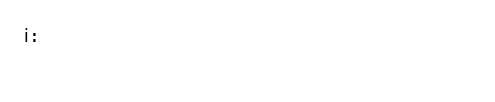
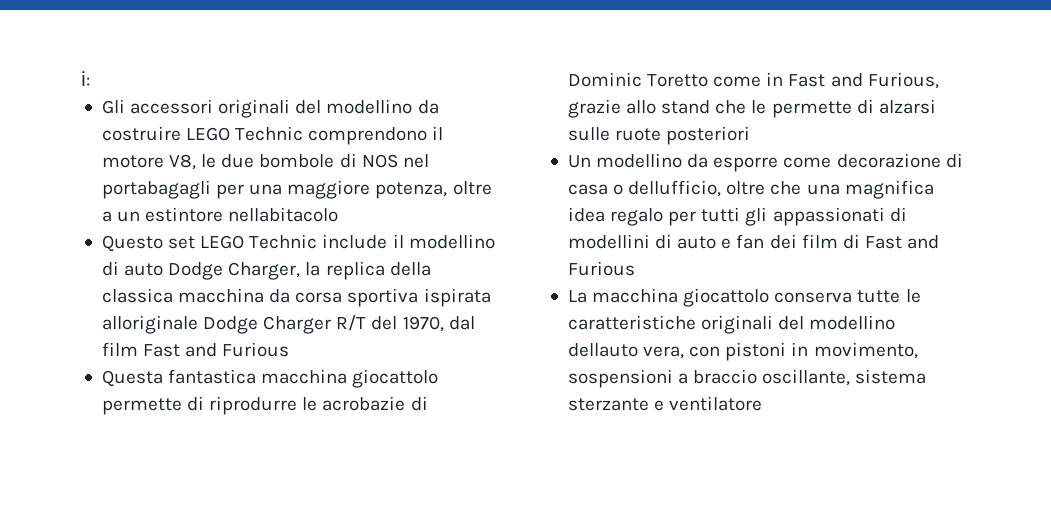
+ Gli accessori originali del modellino da costruire LEGO Technic comprendono il motore V8, le due bombole di NOS nel portabagagli per una maggiore potenza, oltre a un estintore nellabitacolo
+ Questo set LEGO Technic include il modellino di auto Dodge Charger, la replica della classica macchina da corsa sportiva ispirata alloriginale Dodge Charger R/T del 1970, dal film Fast and Furious
+ Questa fantastica macchina giocattolo permette di riprodurre le acrobazie di Dominic Toretto come in Fast and Furious, grazie allo stand che le permette di alzarsi sulle ruote posteriori
+ Un modellino da esporre come decorazione di casa o dellufficio, oltre che una magnifica idea regalo per tutti gli appassionati di modellini di auto e fan dei film di Fast and Furious
+ La macchina giocattolo conserva tutte le caratteristiche originali del modellino dellauto vera, con pistoni in movimento, sospensioni a braccio oscillante, sistema sterzante e ventilatore

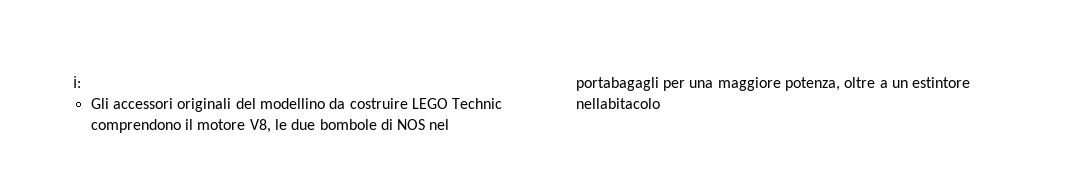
- Questo set LEGO Technic include il modellino di auto Dodge Charger, la replica della classica macchina da corsa sportiva ispirata alloriginale Dodge Charger R/T del 1970, dal film Fast and Furious
- Questa fantastica macchina giocattolo permette di riprodurre le acrobazie di Dominic Toretto come in Fast and Furious, grazie allo stand che le permette di alzarsi sulle ruote posteriori
- Un modellino da esporre come decorazione di casa o dellufficio, oltre che una magnifica idea regalo per tutti gli appassionati di modellini di auto e fan dei film di Fast and Furious
- La macchina giocattolo conserva tutte le caratteristiche originali del modellino dellauto vera, con pistoni in movimento, sospensioni a braccio oscillante, sistema sterzante e ventilatore

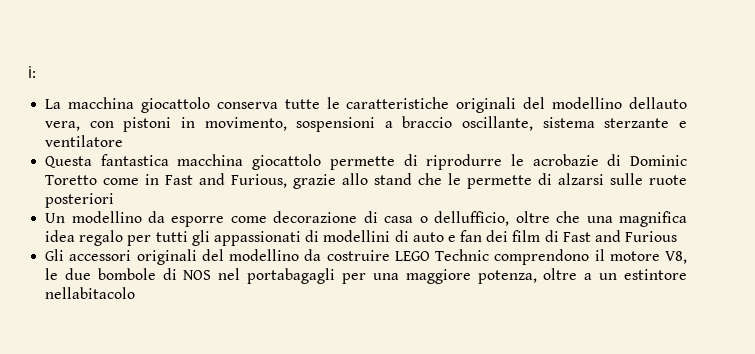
+ La macchina giocattolo conserva tutte le caratteristiche originali del modellino dellauto vera, con pistoni in movimento, sospensioni a braccio oscillante, sistema sterzante e ventilatore
+ Questa fantastica macchina giocattolo permette di riprodurre le acrobazie di Dominic Toretto come in Fast and Furious, grazie allo stand che le permette di alzarsi sulle ruote posteriori
+ Un modellino da esporre come decorazione di casa o dellufficio, oltre che una magnifica idea regalo per tutti gli appassionati di modellini di auto e fan dei film di Fast and Furious

